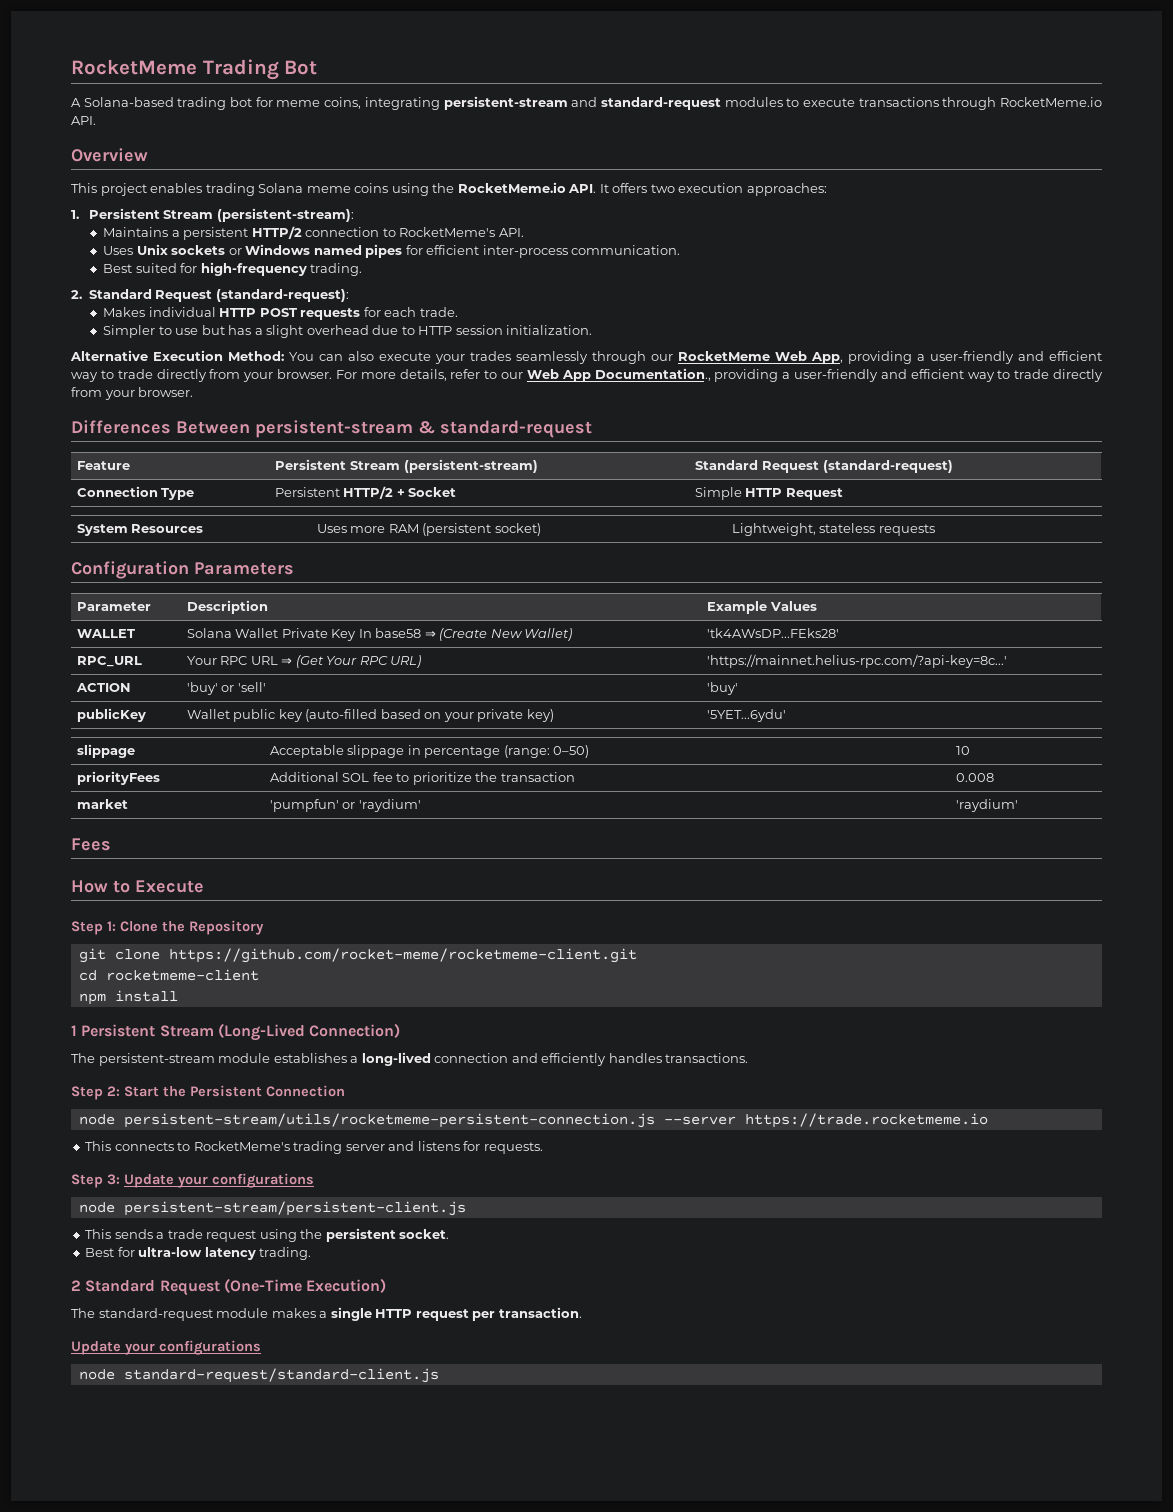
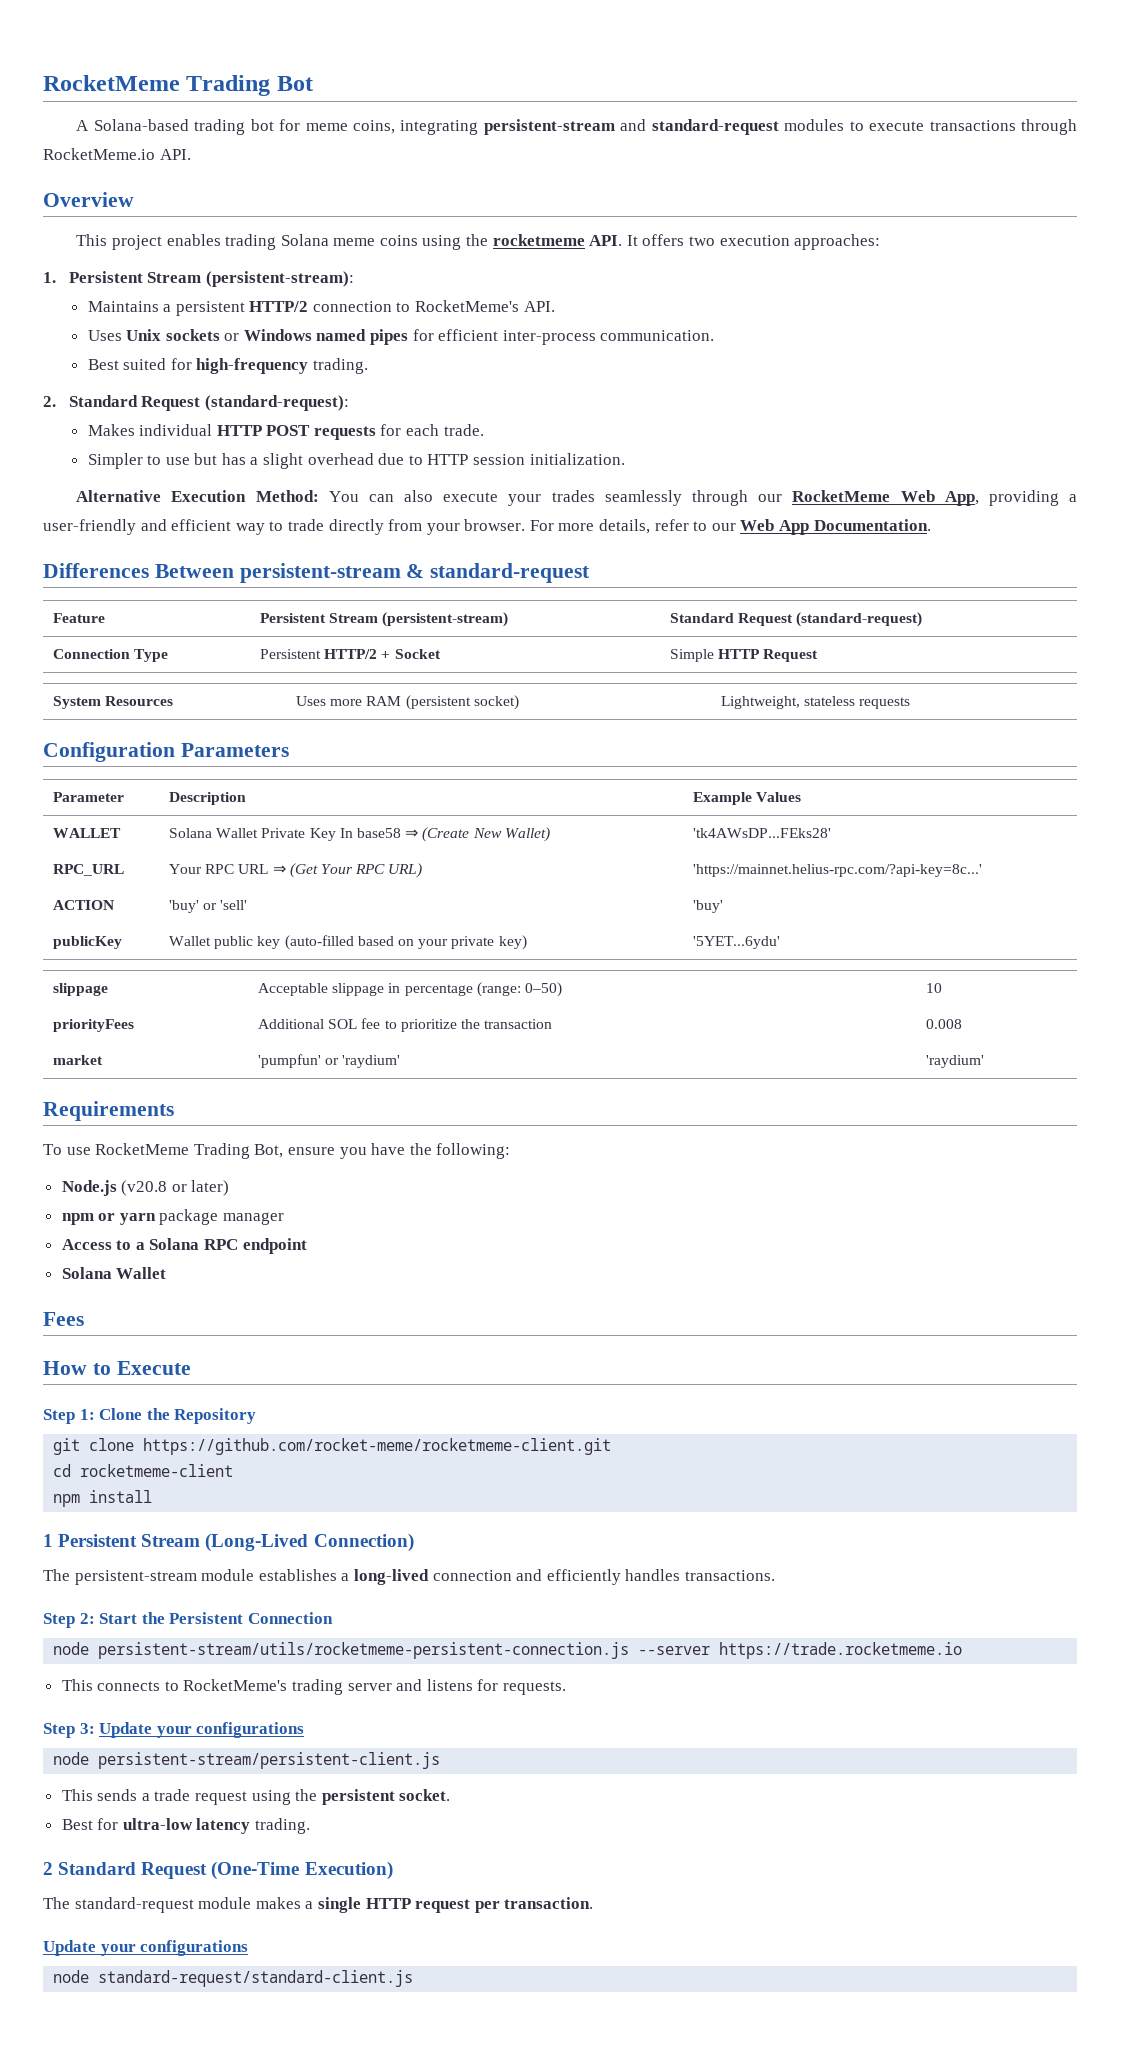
- This project enables trading Solana meme coins using the RocketMeme.io API. It offers two execution approaches:
+ This project enables trading Solana meme coins using the rocketmeme API. It offers two execution approaches:
- For more details, refer to our Web App Documentation., providing a user-friendly and efficient way to trade directly from your browser.
+ For more details, refer to our Web App Documentation.
+ Requirements
+ To use RocketMeme Trading Bot, ensure you have the following:
+ Node.js (v20.8 or later)
+ npm or yarn package manager
+ Access to a Solana RPC endpoint
+ Solana Wallet

